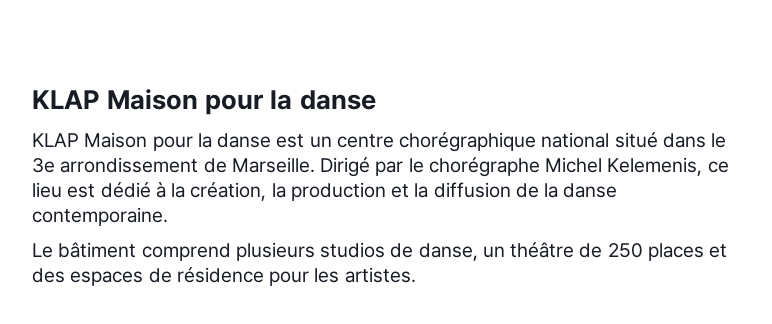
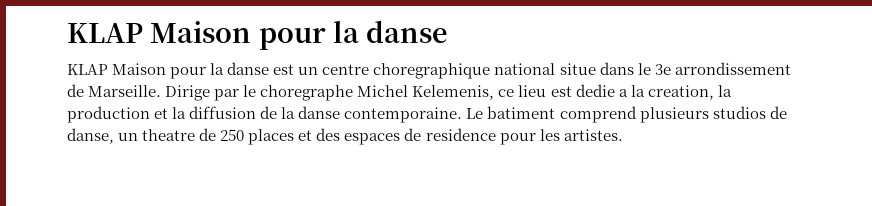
- KLAP Maison pour la danse est un centre chorégraphique national situé dans le 3e arrondissement de Marseille.
+ KLAP Maison pour la danse est un centre choregraphique national situe dans le 3e arrondissement de Marseille.
- Dirigé par le chorégraphe Michel Kelemenis, ce lieu est dédié à la création, la production et la diffusion de la danse contemporaine.
- Le bâtiment comprend plusieurs studios de danse, un théâtre de 250 places et des espaces de résidence pour les artistes.
+ Dirige par le choregraphe Michel Kelemenis, ce lieu est dedie a la creation, la production et la diffusion de la danse contemporaine. Le batiment comprend plusieurs studios de danse, un theatre de 250 places et des espaces de residence pour les artistes.

